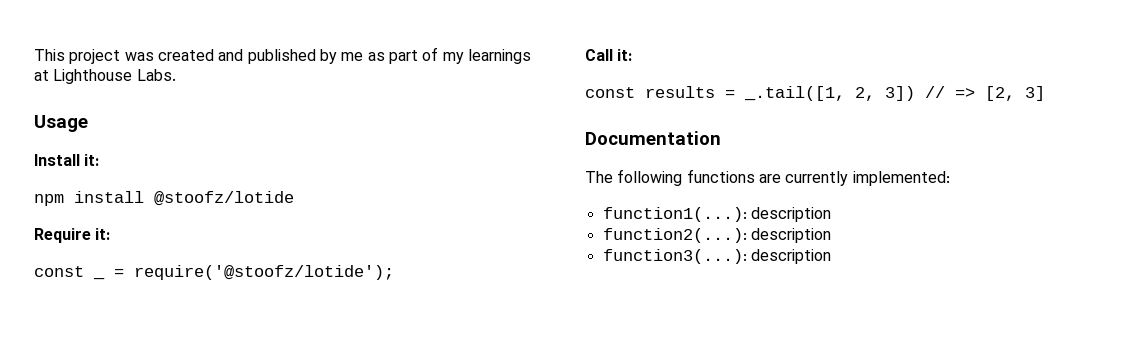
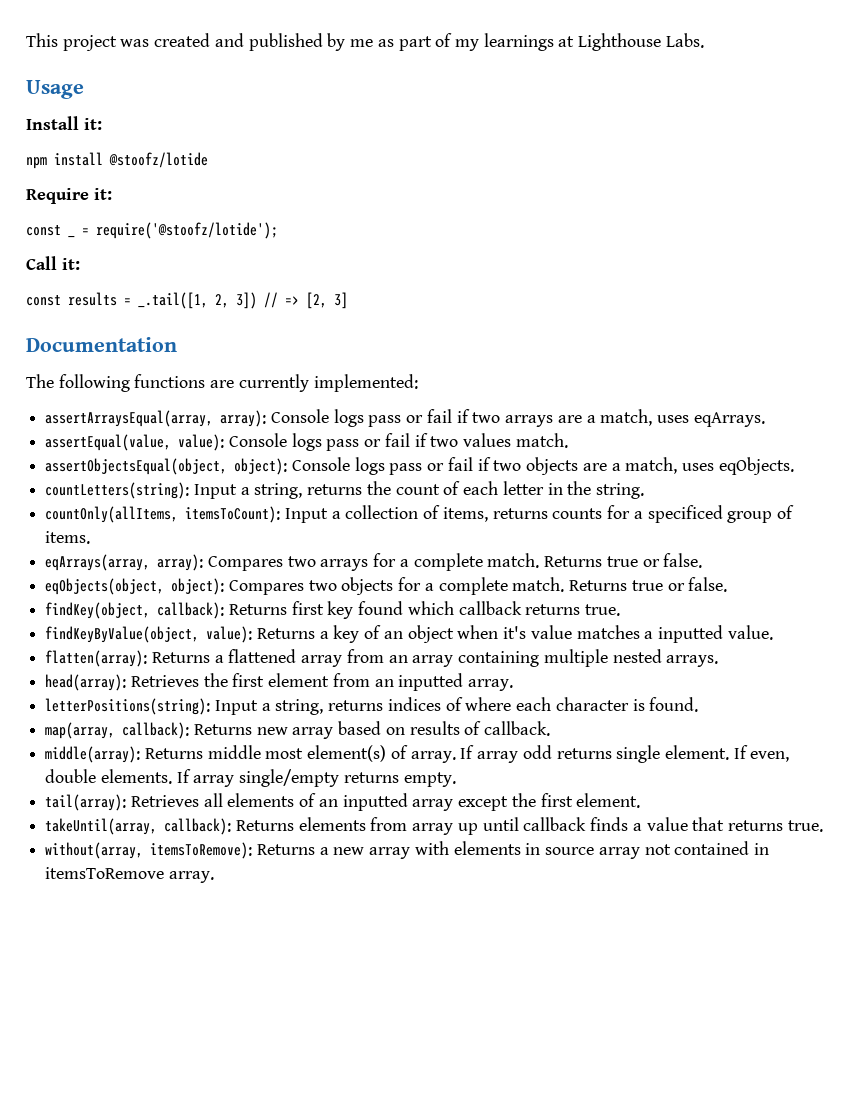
- function1(...): description
- function2(...): description
- function3(...): description
+ assertArraysEqual(array, array): Console logs pass or fail if two arrays are a match, uses eqArrays.
+ assertEqual(value, value): Console logs pass or fail if two values match.
+ assertObjectsEqual(object, object): Console logs pass or fail if two objects are a match, uses eqObjects.
+ countLetters(string): Input a string, returns the count of each letter in the string.
+ countOnly(allItems, itemsToCount): Input a collection of items, returns counts for a specificed group of items.
+ eqArrays(array, array): Compares two arrays for a complete match. Returns true or false.
+ eqObjects(object, object): Compares two objects for a complete match. Returns true or false.
+ findKey(object, callback): Returns first key found which callback returns true.
+ findKeyByValue(object, value): Returns a key of an object when it's value matches a inputted value.
+ flatten(array): Returns a flattened array from an array containing multiple nested arrays.
+ head(array): Retrieves the first element from an inputted array.
+ letterPositions(string): Input a string, returns indices of where each character is found.
+ map(array, callback): Returns new array based on results of callback.
+ middle(array): Returns middle most element(s) of array. If array odd returns single element. If even, double elements. If array single/empty returns empty.
+ tail(array): Retrieves all elements of an inputted array except the first element.
+ takeUntil(array, callback): Returns elements from array up until callback finds a value that returns true.
+ without(array, itemsToRemove): Returns a new array with elements in source array not contained in itemsToRemove array.

